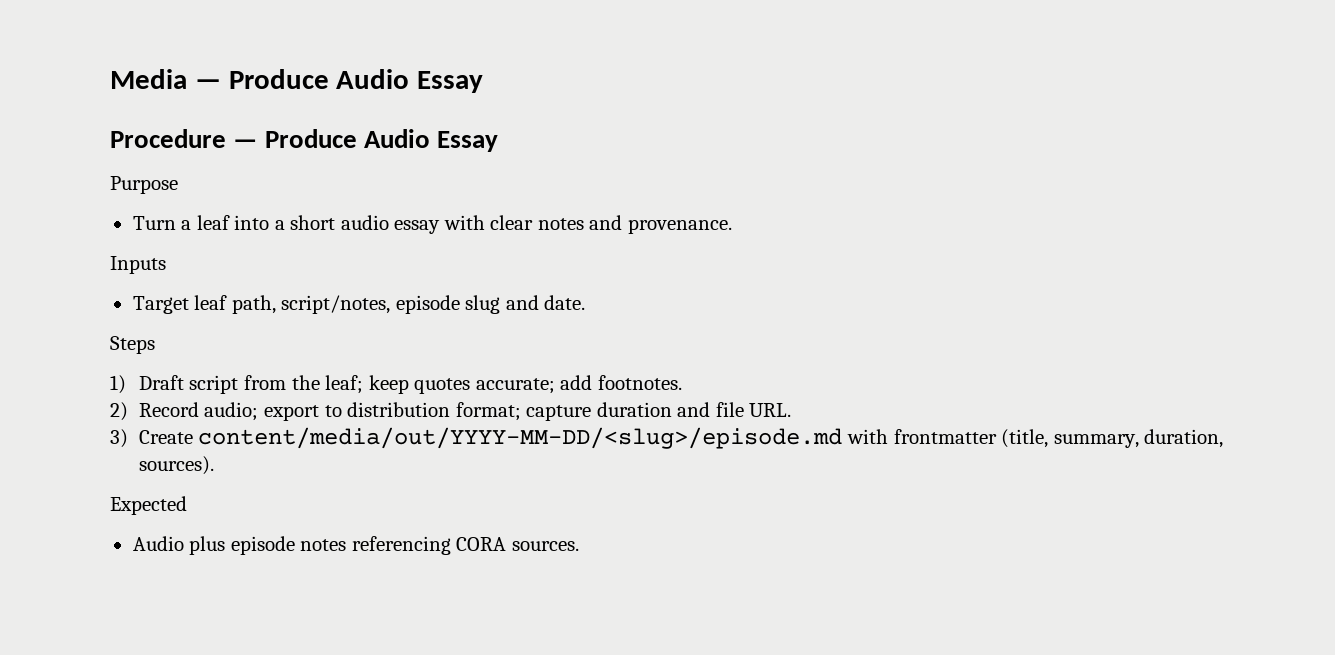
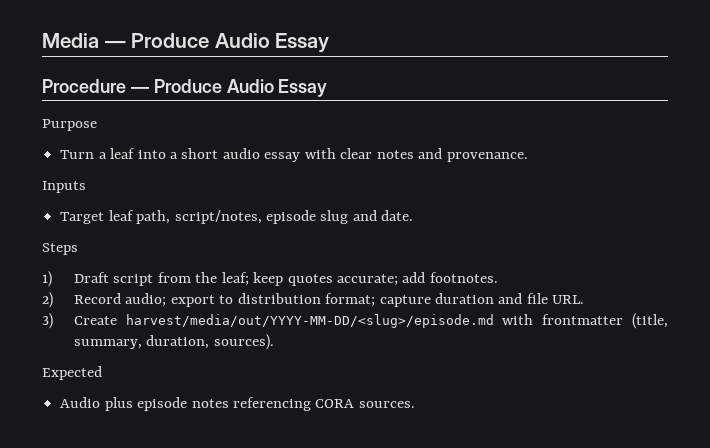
- 3) Create content/media/out/YYYY-MM-DD/<slug>/episode.md with frontmatter (title, summary, duration, sources).
+ 3) Create harvest/media/out/YYYY-MM-DD/<slug>/episode.md with frontmatter (title, summary, duration, sources).

